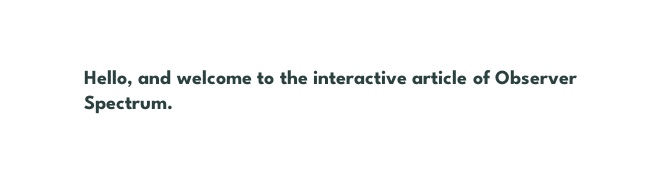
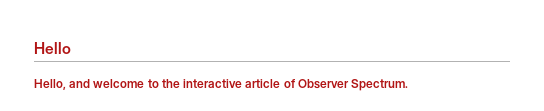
+ Hello

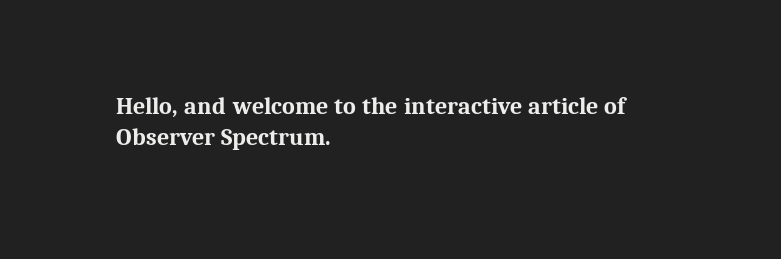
- Hello

